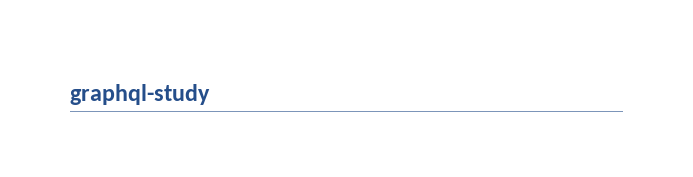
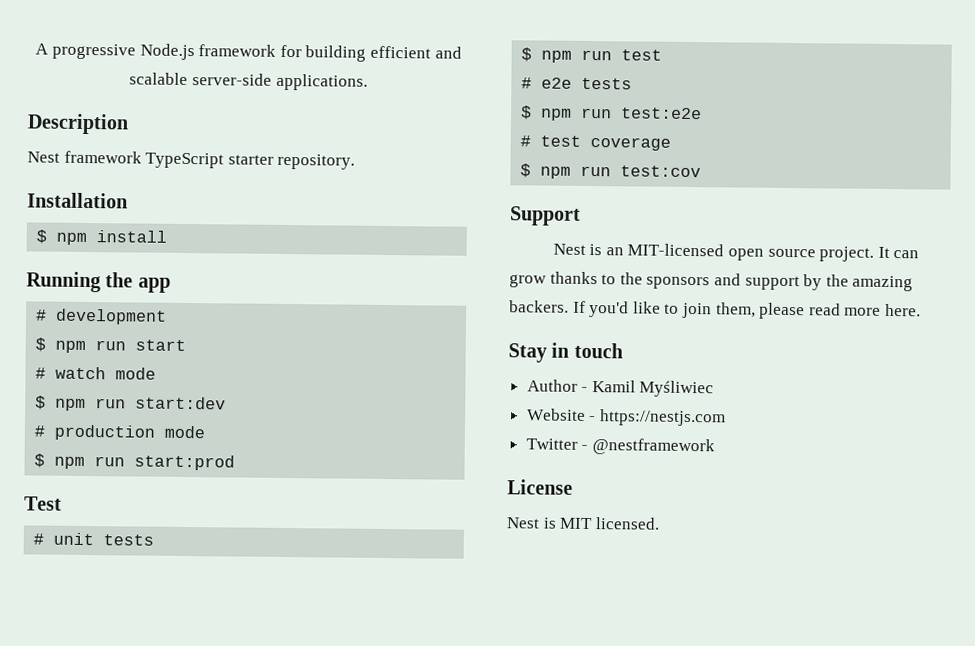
- graphql-study
+ A progressive Node.js framework for building efficient and scalable server-side applications.
+ Description
+ Nest framework TypeScript starter repository.
+ Installation
+ $ npm install
+ Running the app
+ # development
+ $ npm run start
+ # watch mode
+ $ npm run start:dev
+ # production mode
+ $ npm run start:prod
+ Test
+ # unit tests
+ $ npm run test
+ # e2e tests
+ $ npm run test:e2e
+ # test coverage
+ $ npm run test:cov
+ Support
+ Nest is an MIT-licensed open source project. It can grow thanks to the sponsors and support by the amazing backers. If you'd like to join them, please read more here.
+ Stay in touch
+ Author - Kamil Myśliwiec
+ Website - https://nestjs.com
+ Twitter - @nestframework
+ License
+ Nest is MIT licensed.

